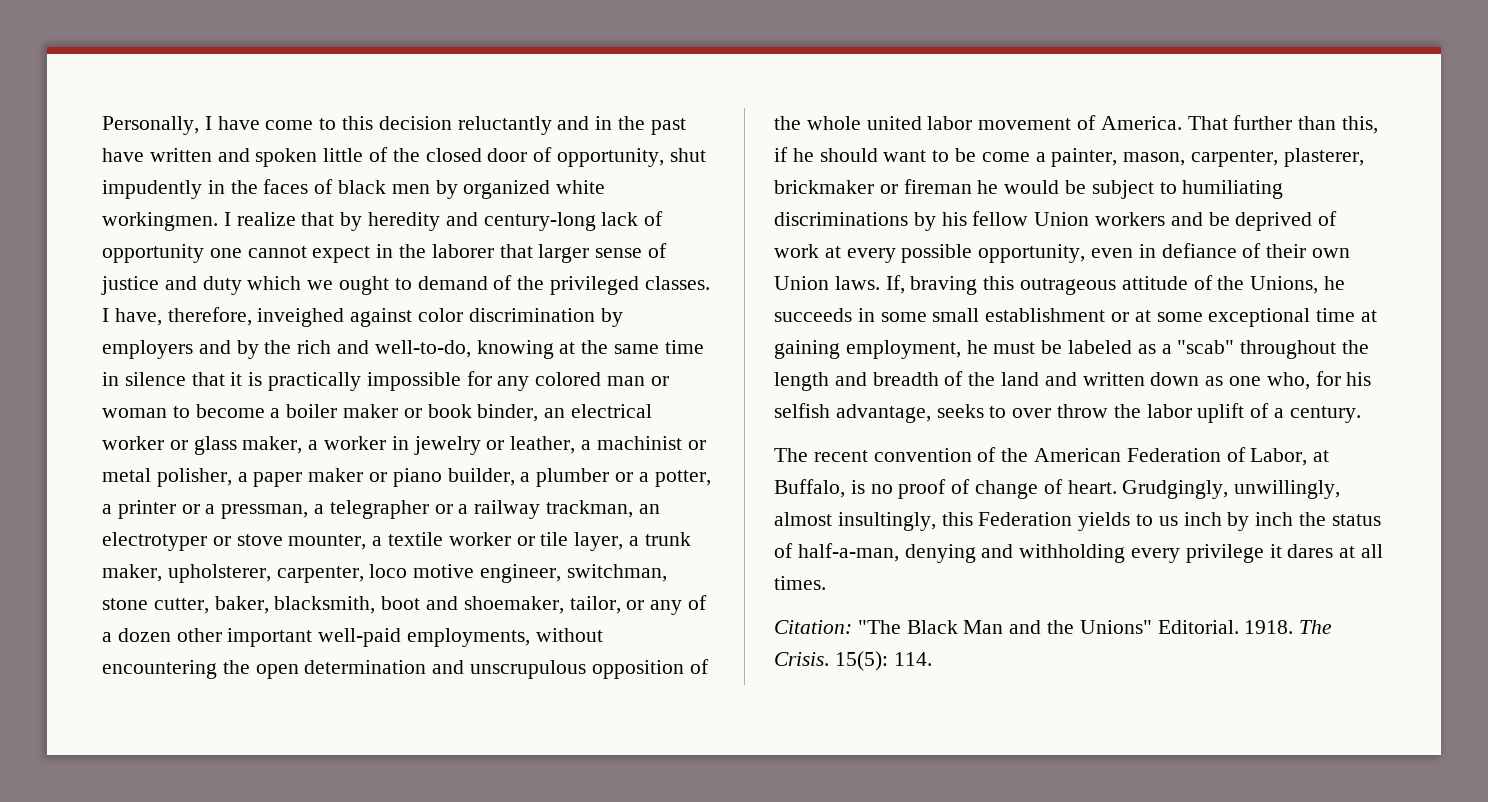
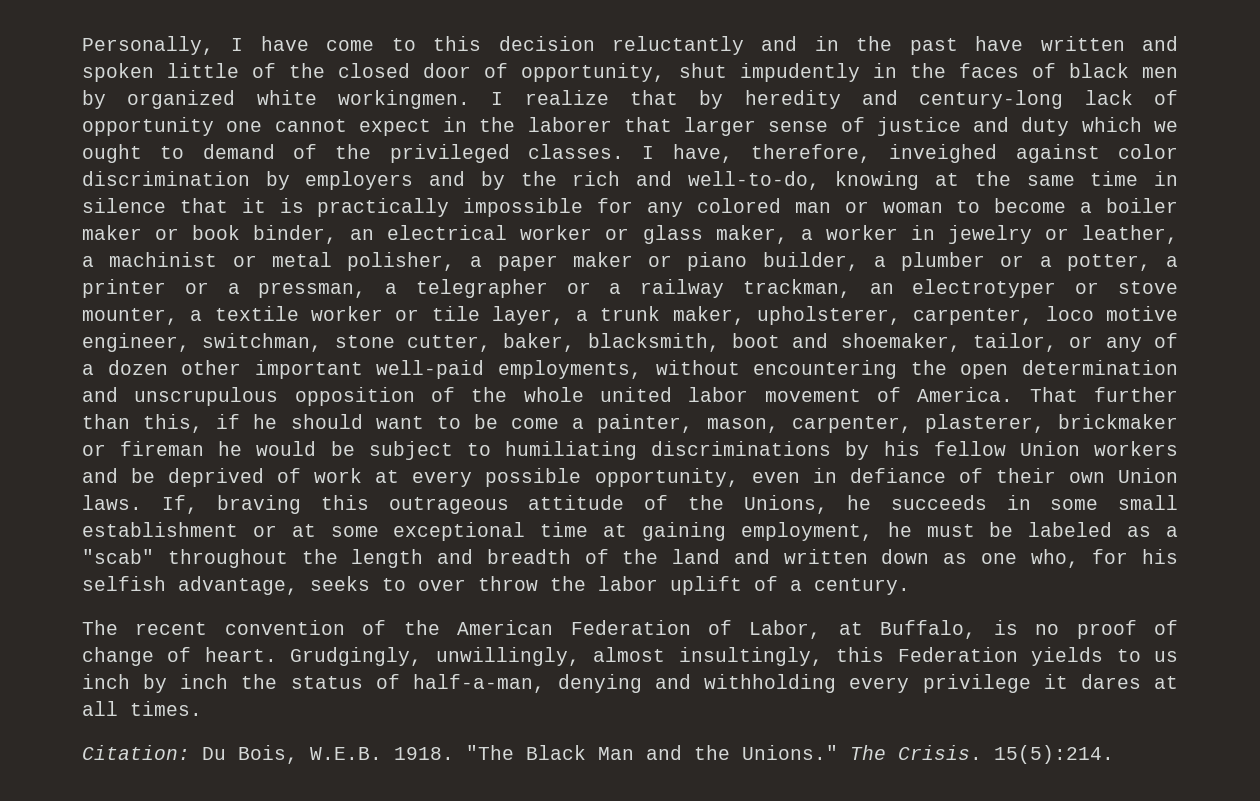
- Citation: "The Black Man and the Unions" Editorial. 1918. The Crisis. 15(5): 114.
+ Citation: Du Bois, W.E.B. 1918. "The Black Man and the Unions." The Crisis. 15(5):214.

